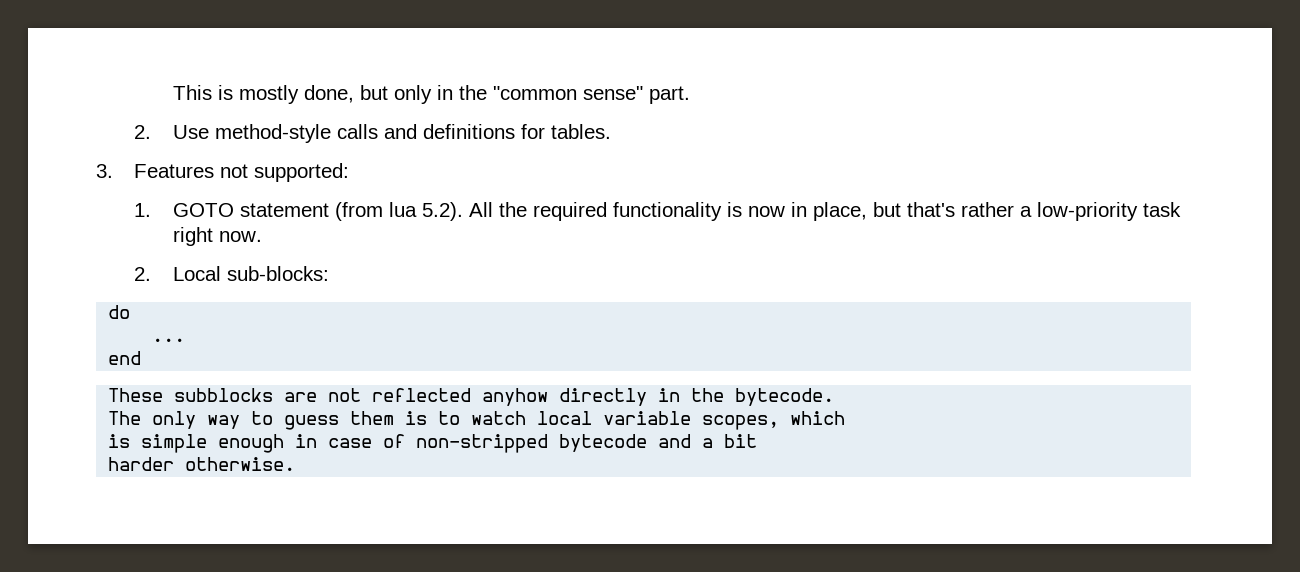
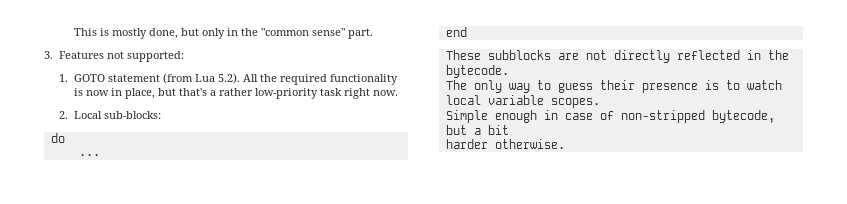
- 2. Use method-style calls and definitions for tables.
- 1. GOTO statement (from lua 5.2). All the required functionality is now in place, but that's rather a low-priority task right now.
+ 1. GOTO statement (from Lua 5.2). All the required functionality is now in place, but that's a rather low-priority task right now.
- These subblocks are not reflected anyhow directly in the bytecode.
+ These subblocks are not directly reflected in the bytecode.
- The only way to guess them is to watch local variable scopes, which
- is simple enough in case of non-stripped bytecode and a bit
+ The only way to guess their presence is to watch local variable scopes.
+ Simple enough in case of non-stripped bytecode, but a bit

